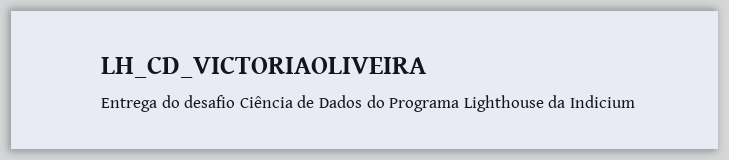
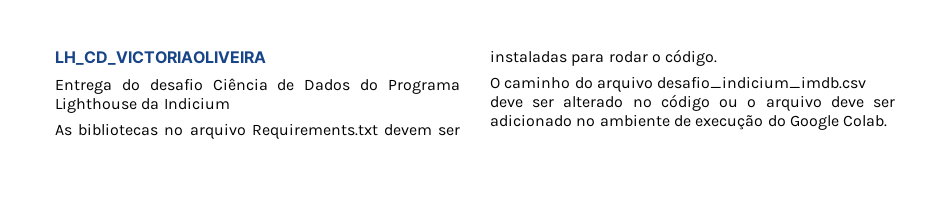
+ As bibliotecas no arquivo Requirements.txt devem ser instaladas para rodar o código.
+ O caminho do arquivo desafio_indicium_imdb.csv deve ser alterado no código ou o arquivo deve ser adicionado no ambiente de execução do Google Colab.

